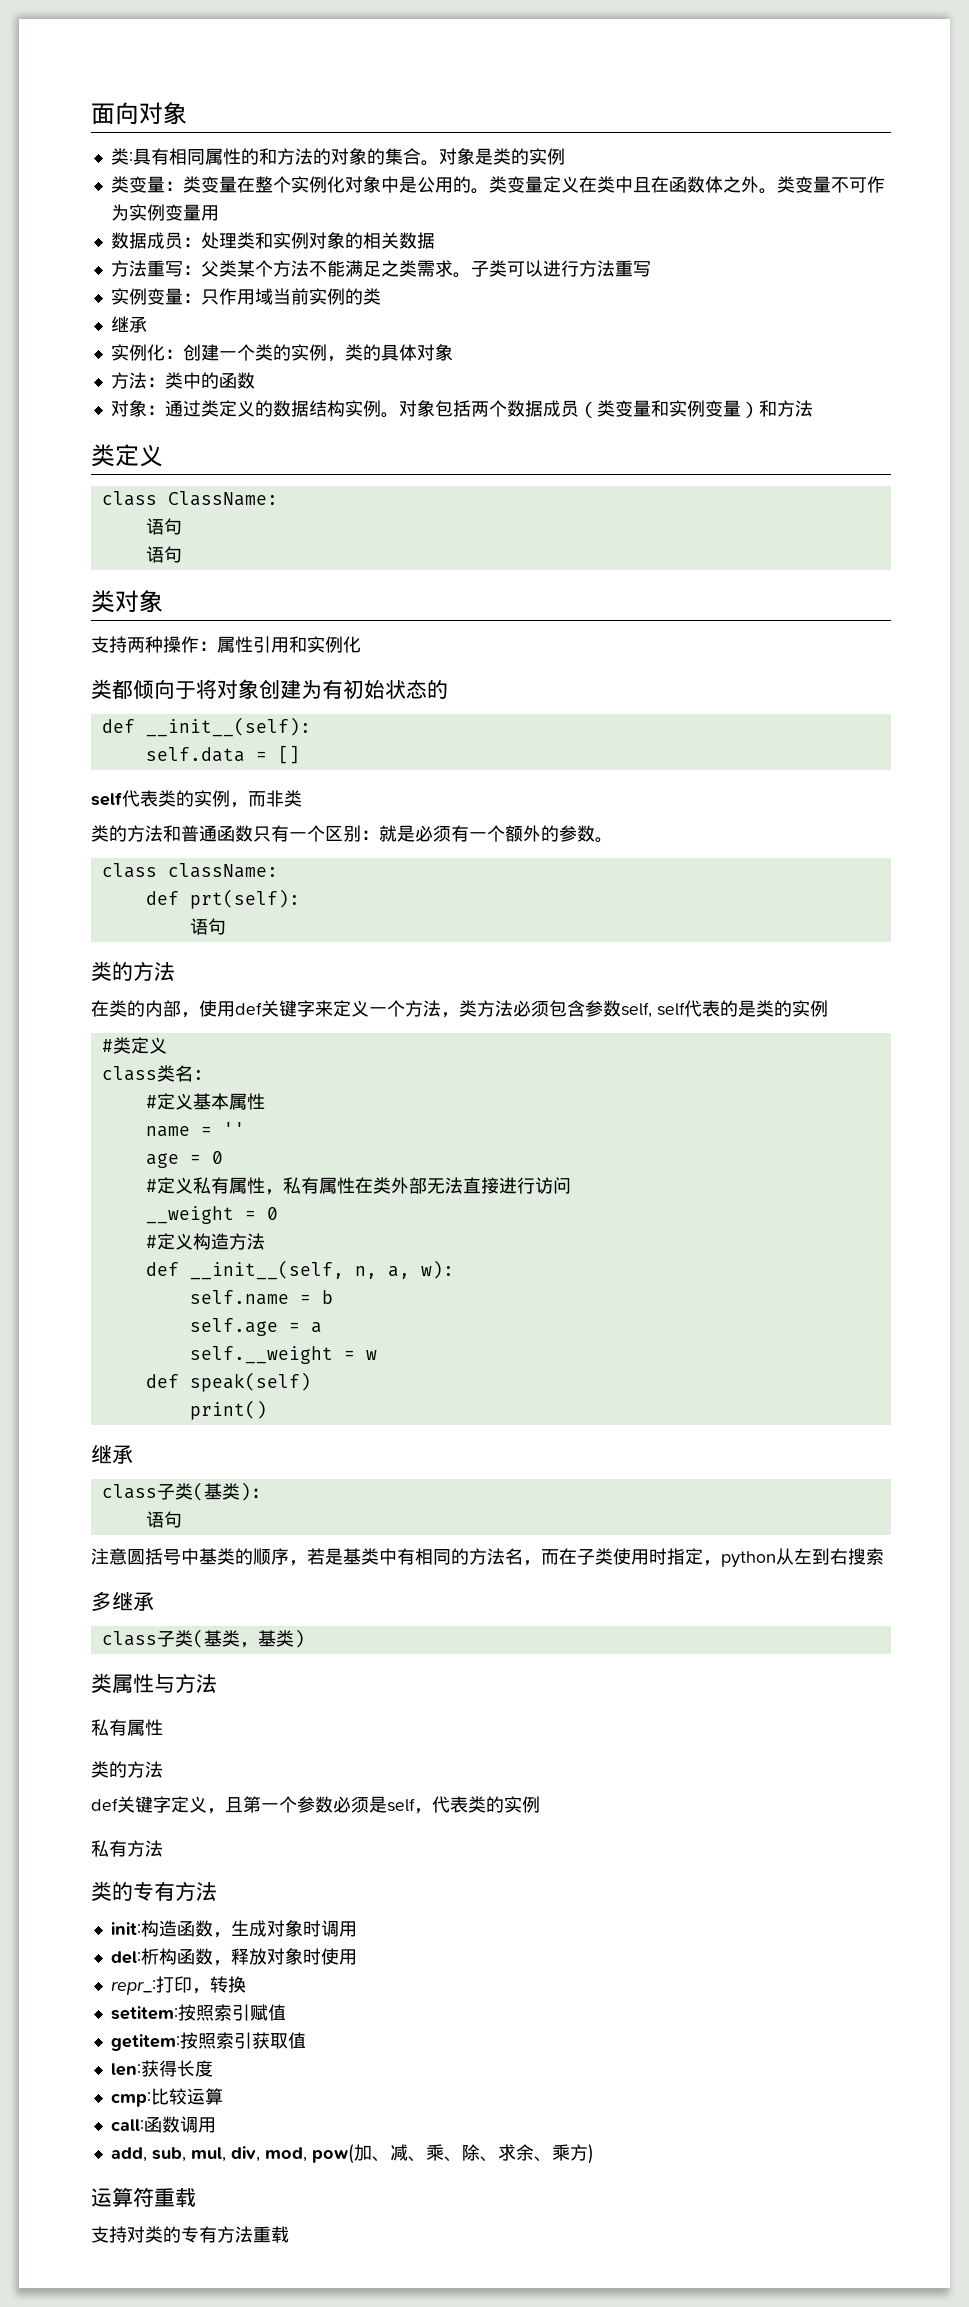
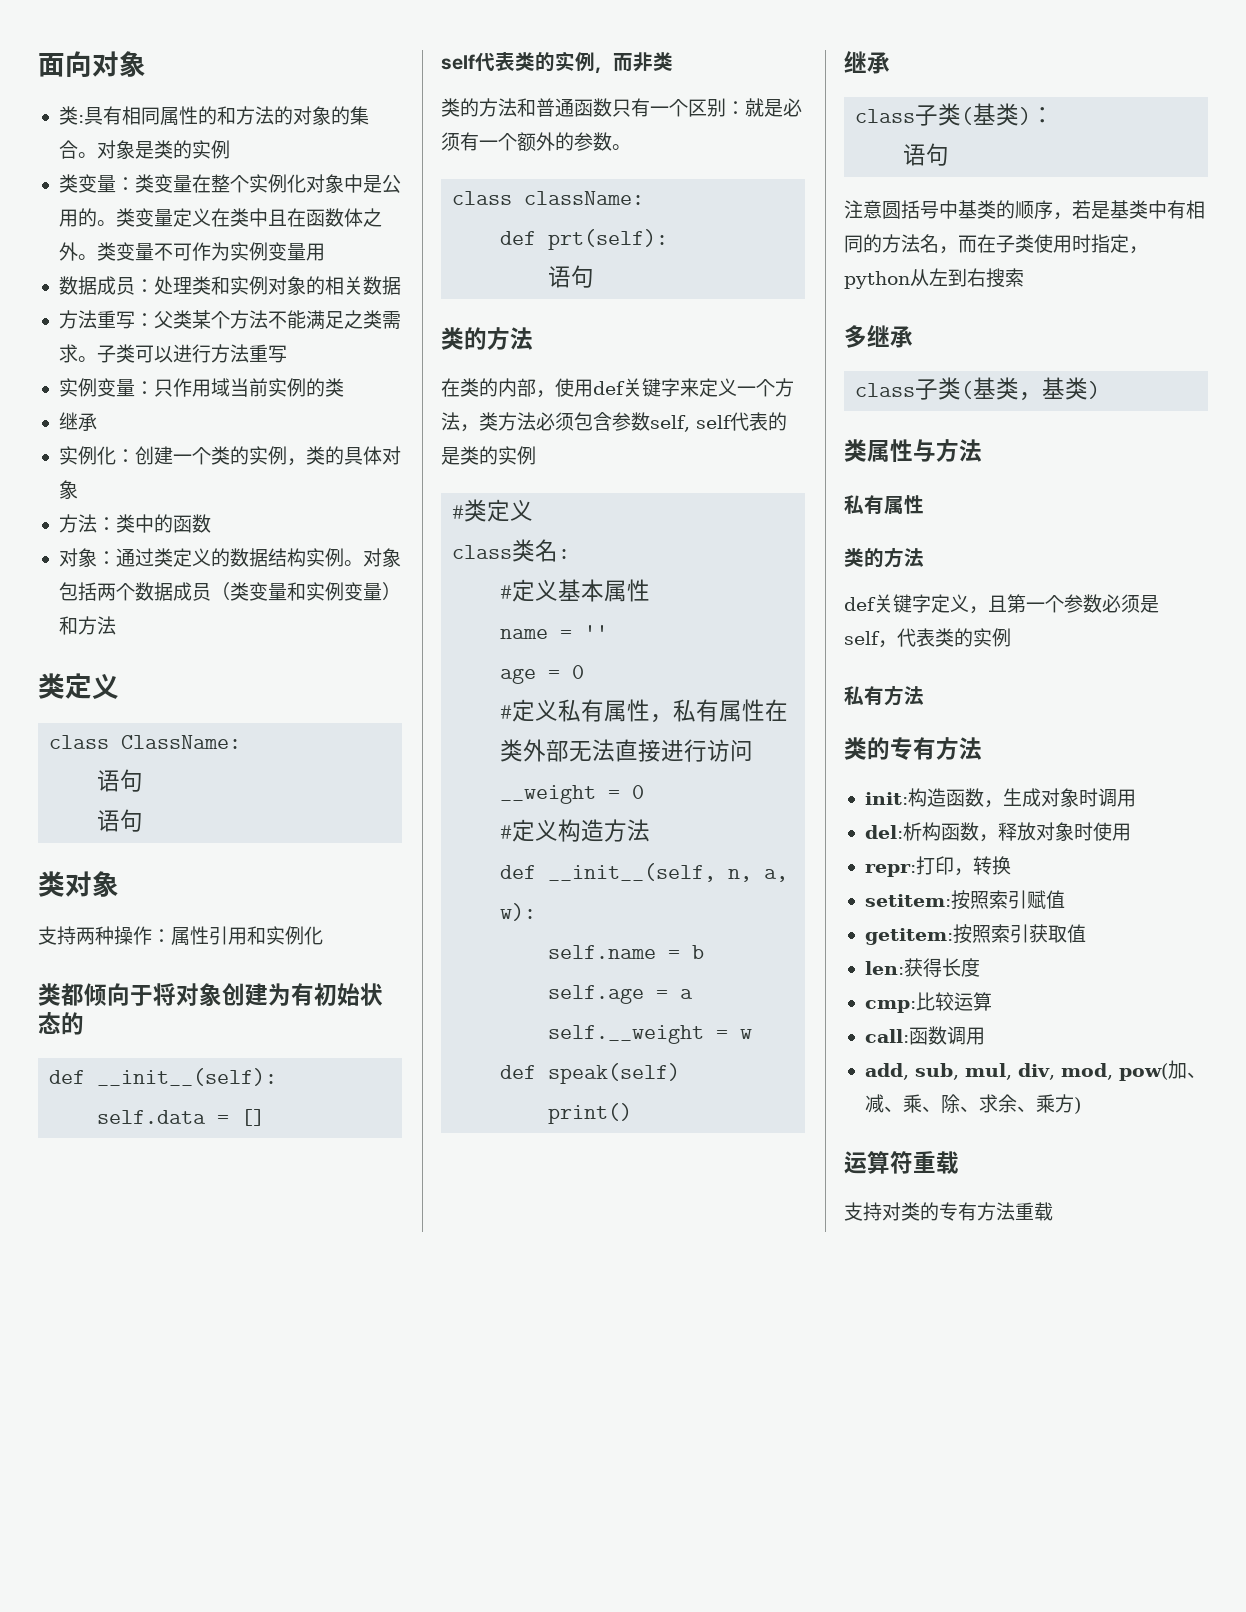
- repr_:打印，转换
+ repr:打印，转换

